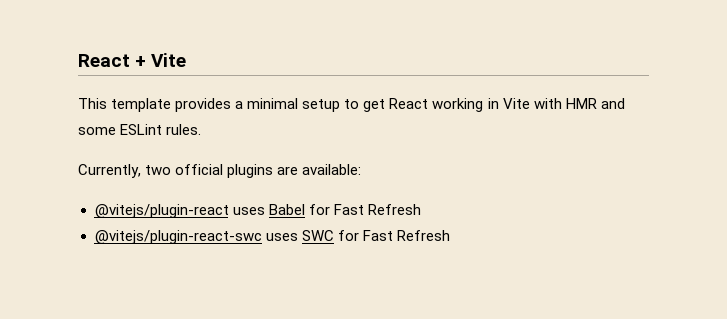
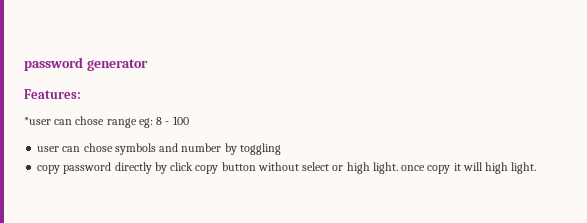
- React + Vite
- This template provides a minimal setup to get React working in Vite with HMR and some ESLint rules.
- Currently, two official plugins are available:
- @vitejs/plugin-react uses Babel for Fast Refresh
- @vitejs/plugin-react-swc uses SWC for Fast Refresh
+ password generator
+ Features:
+ *user can chose range eg: 8 - 100
+ user can chose symbols and number by toggling
+ copy password directly by click copy button without select or high light. once copy it will high light.

